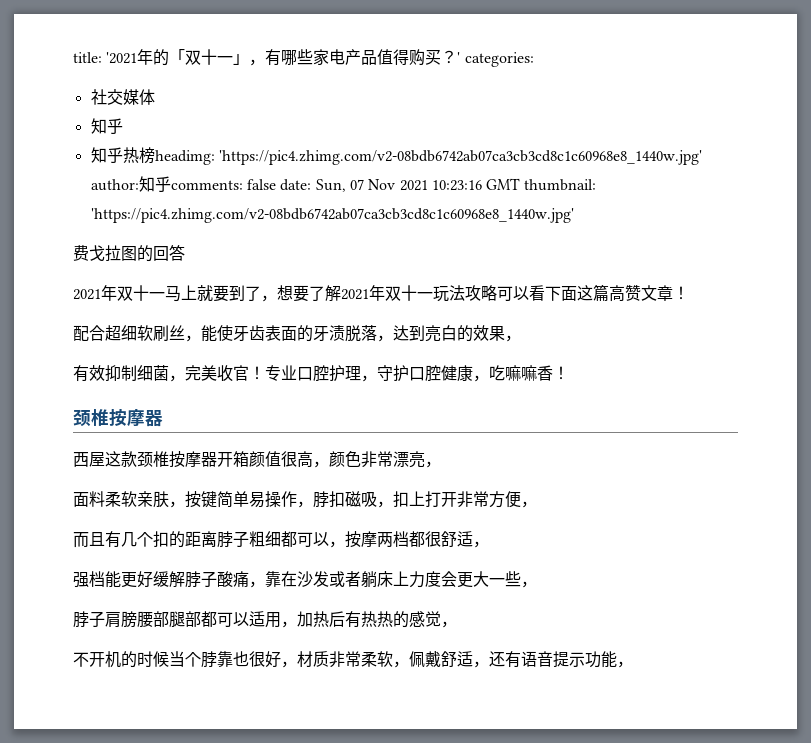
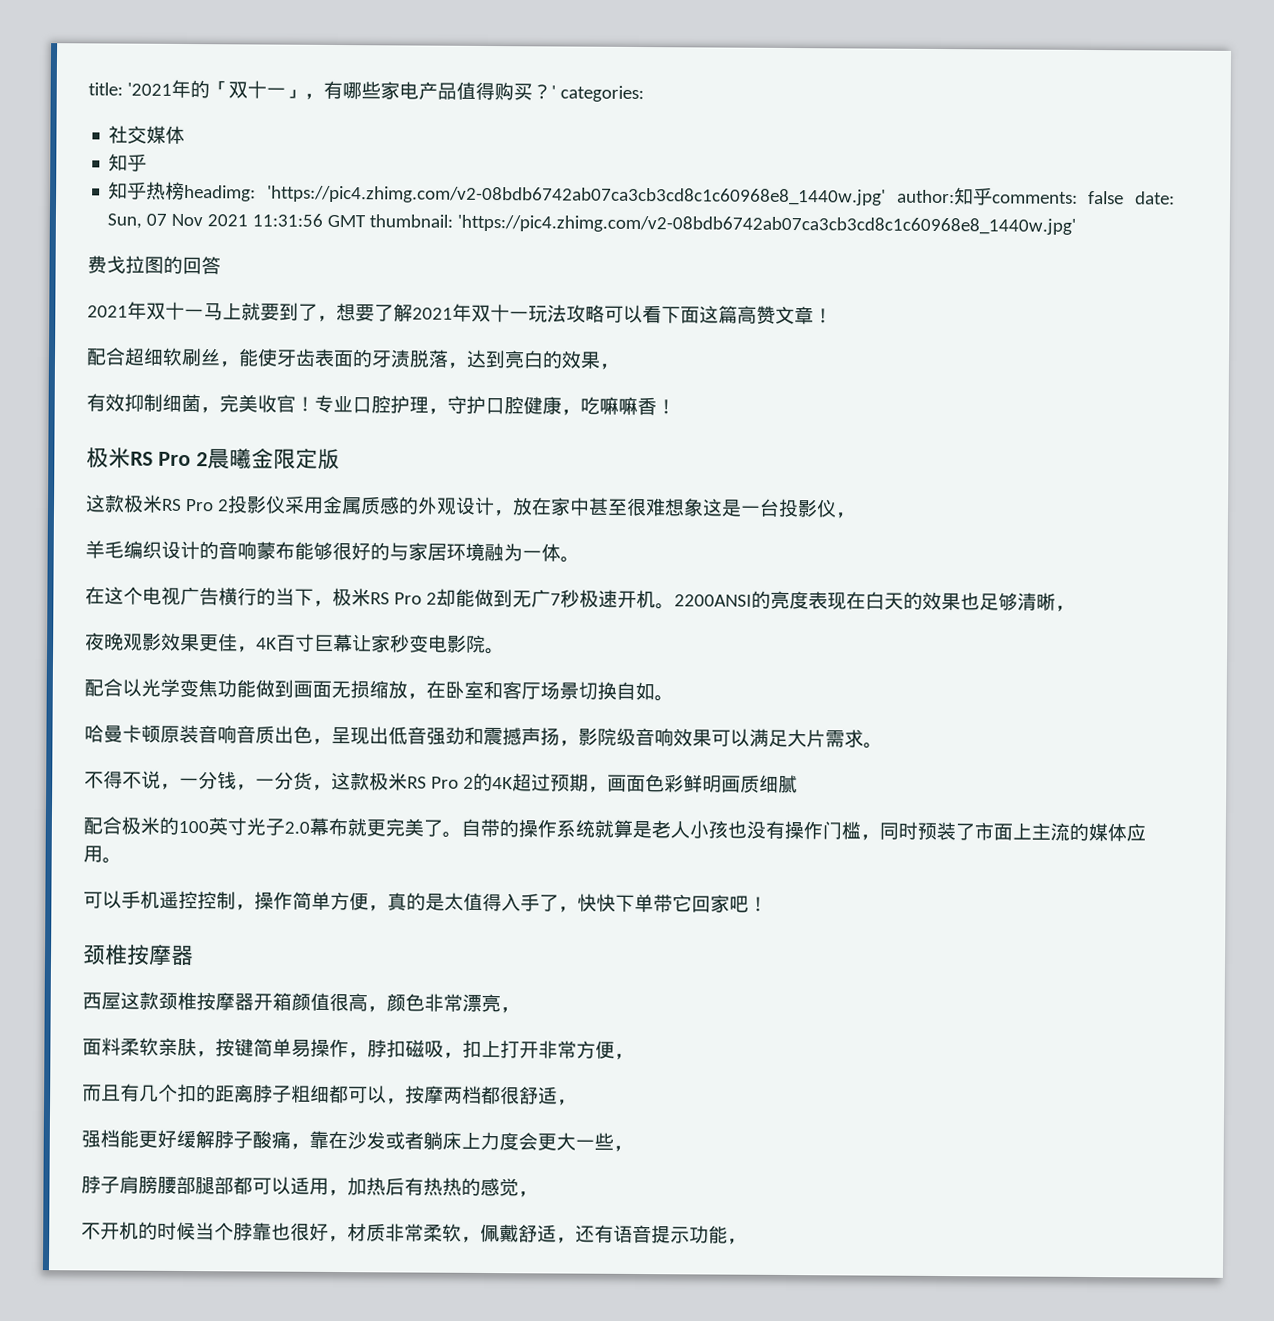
- 知乎热榜headimg: 'https://pic4.zhimg.com/v2-08bdb6742ab07ca3cb3cd8c1c60968e8_1440w.jpg' author:知乎comments: false date: Sun, 07 Nov 2021 10:23:16 GMT thumbnail: 'https://pic4.zhimg.com/v2-08bdb6742ab07ca3cb3cd8c1c60968e8_1440w.jpg'
+ 知乎热榜headimg: 'https://pic4.zhimg.com/v2-08bdb6742ab07ca3cb3cd8c1c60968e8_1440w.jpg' author:知乎comments: false date: Sun, 07 Nov 2021 11:31:56 GMT thumbnail: 'https://pic4.zhimg.com/v2-08bdb6742ab07ca3cb3cd8c1c60968e8_1440w.jpg'
+ 极米RS Pro 2晨曦金限定版
+ 这款极米RS Pro 2投影仪采用金属质感的外观设计，放在家中甚至很难想象这是一台投影仪，
+ 羊毛编织设计的音响蒙布能够很好的与家居环境融为一体。
+ 在这个电视广告横行的当下，极米RS Pro 2却能做到无广7秒极速开机。2200ANSI的亮度表现在白天的效果也足够清晰，
+ 夜晚观影效果更佳，4K百寸巨幕让家秒变电影院。
+ 配合以光学变焦功能做到画面无损缩放，在卧室和客厅场景切换自如。
+ 哈曼卡顿原装音响音质出色，呈现出低音强劲和震撼声扬，影院级音响效果可以满足大片需求。
+ 不得不说，一分钱，一分货，这款极米RS Pro 2的4K超过预期，画面色彩鲜明画质细腻
+ 配合极米的100英寸光子2.0幕布就更完美了。自带的操作系统就算是老人小孩也没有操作门槛，同时预装了市面上主流的媒体应用。
+ 可以手机遥控控制，操作简单方便，真的是太值得入手了，快快下单带它回家吧！

